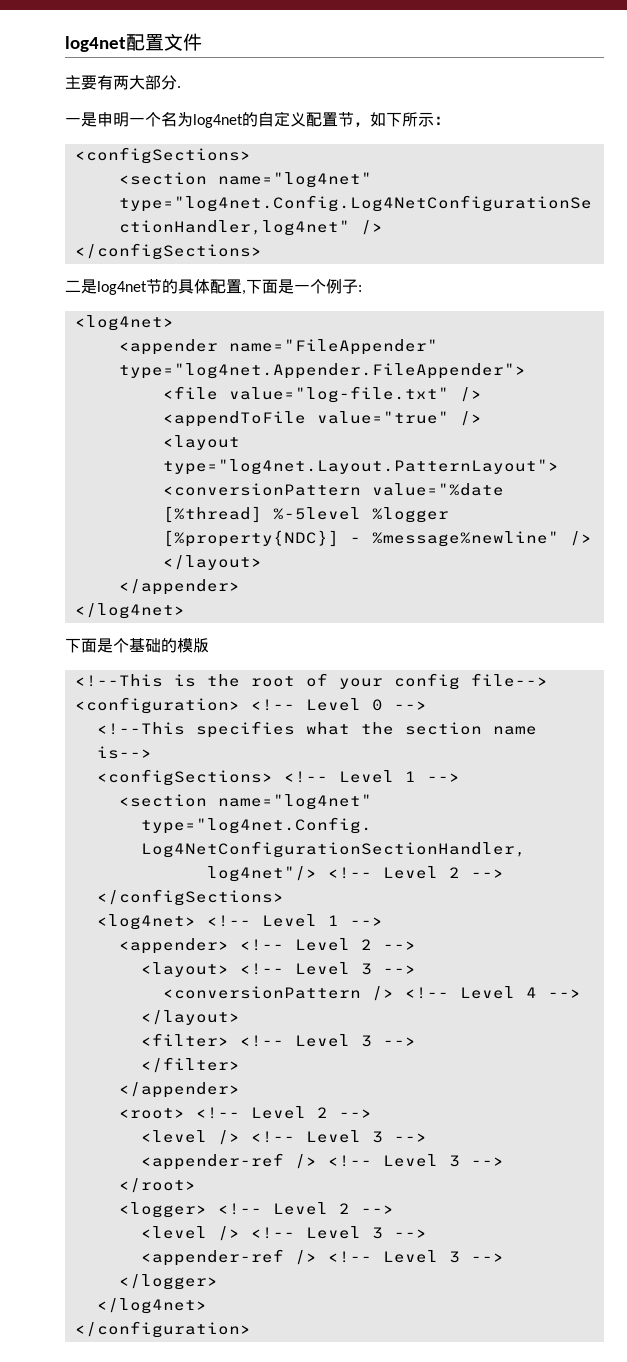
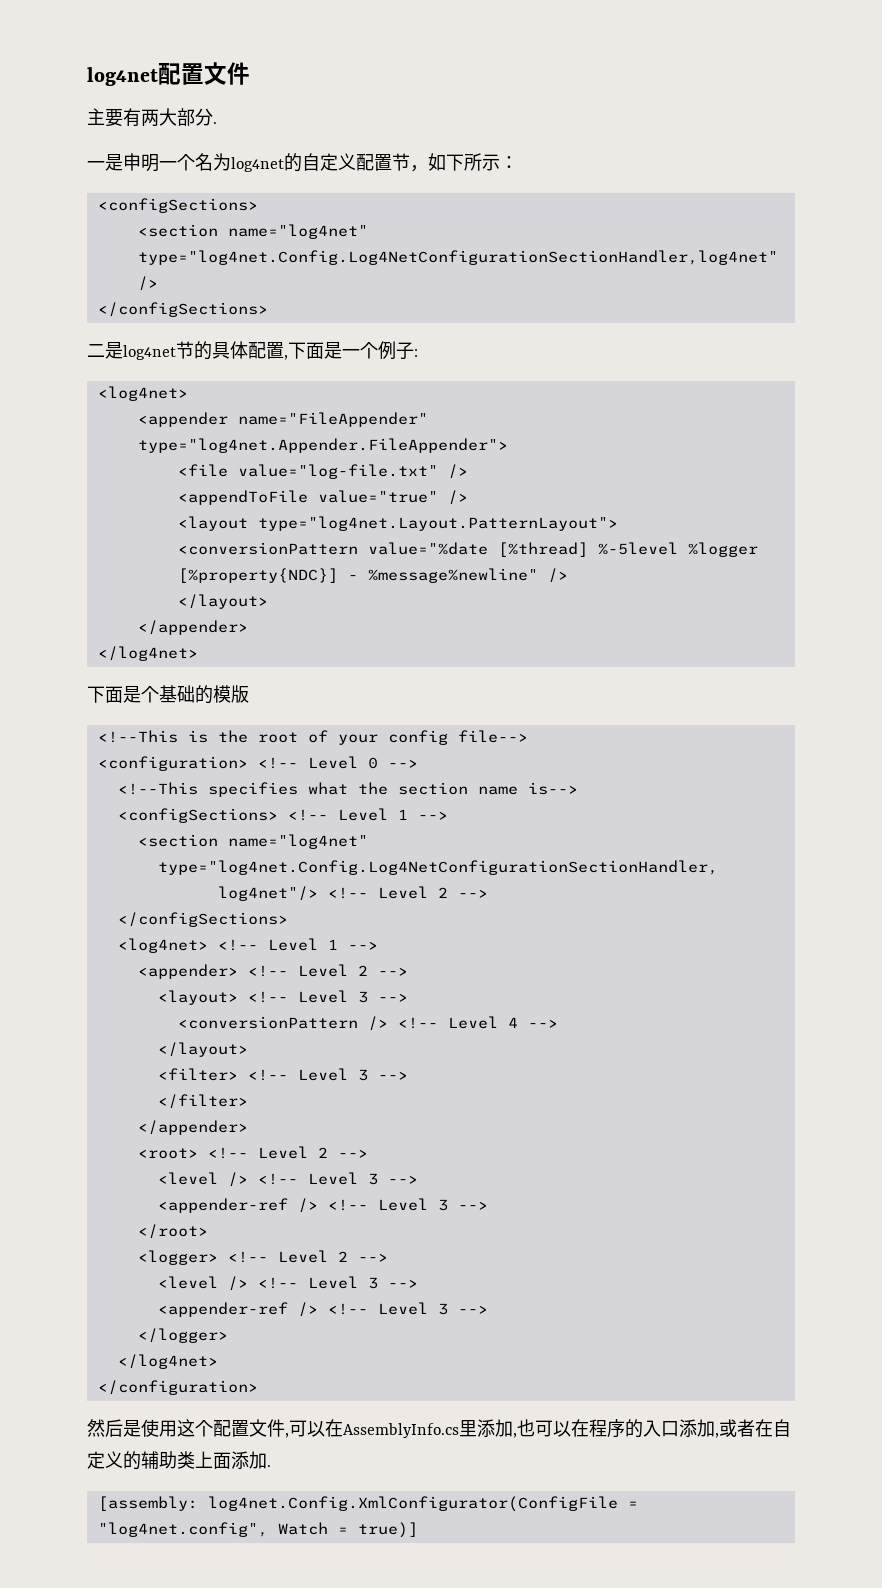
+ 然后是使用这个配置文件,可以在AssemblyInfo.cs里添加,也可以在程序的入口添加,或者在自定义的辅助类上面添加.
+ [assembly: log4net.Config.XmlConfigurator(ConfigFile = "log4net.config", Watch = true)]

